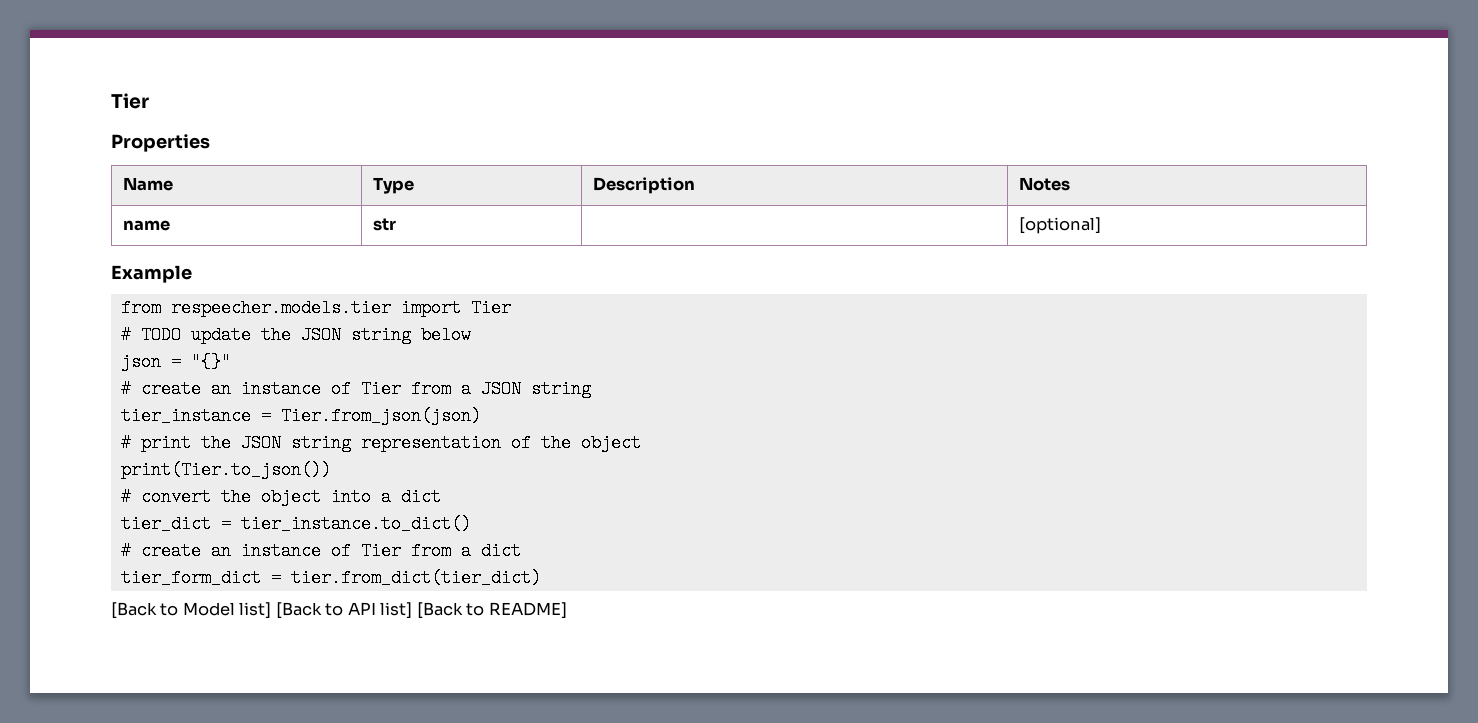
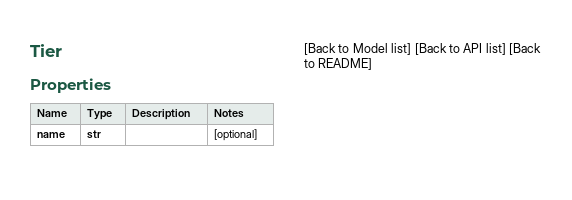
- Example
- from respeecher.models.tier import Tier
- # TODO update the JSON string below
- json = "{}"
- # create an instance of Tier from a JSON string
- tier_instance = Tier.from_json(json)
- # print the JSON string representation of the object
- print(Tier.to_json())
- # convert the object into a dict
- tier_dict = tier_instance.to_dict()
- # create an instance of Tier from a dict
- tier_form_dict = tier.from_dict(tier_dict)

